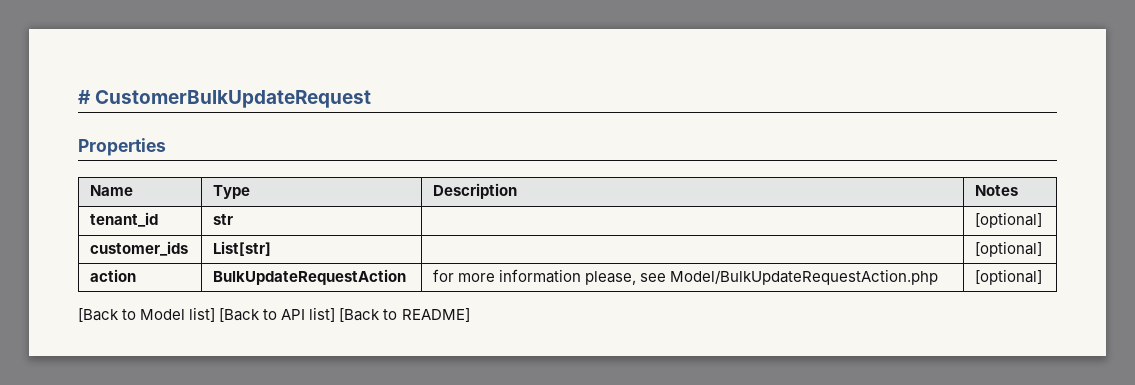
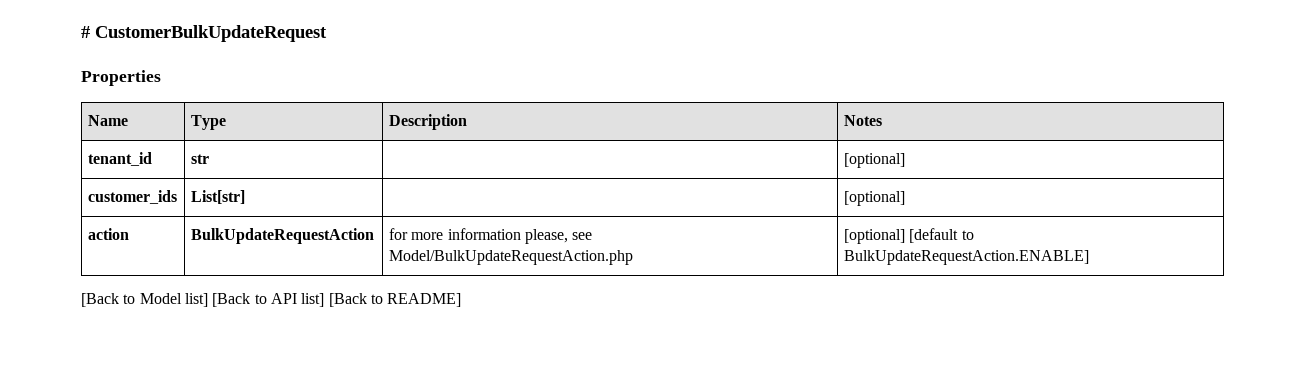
- action | BulkUpdateRequestAction | for more information please, see Model/BulkUpdateRequestAction.php | [optional]
+ action | BulkUpdateRequestAction | for more information please, see Model/BulkUpdateRequestAction.php | [optional] [default to BulkUpdateRequestAction.ENABLE]

